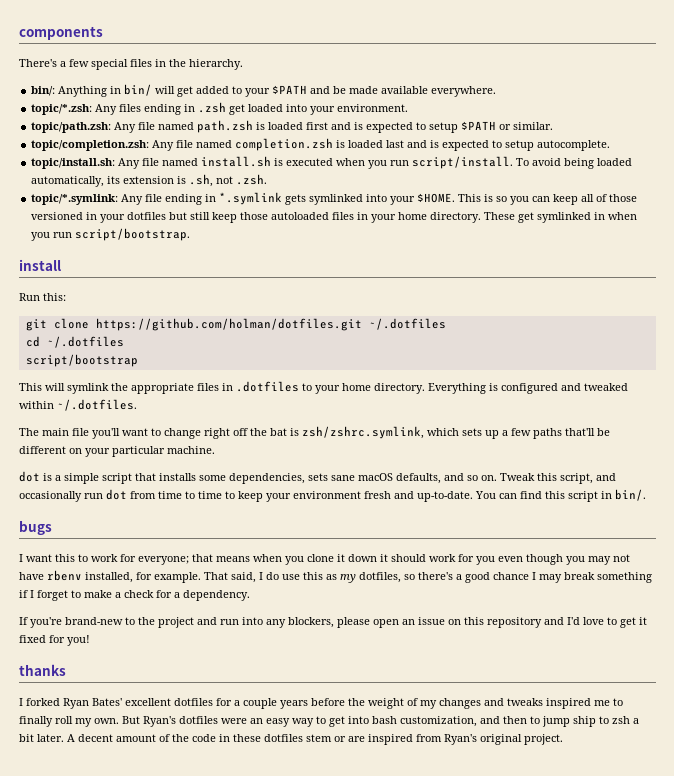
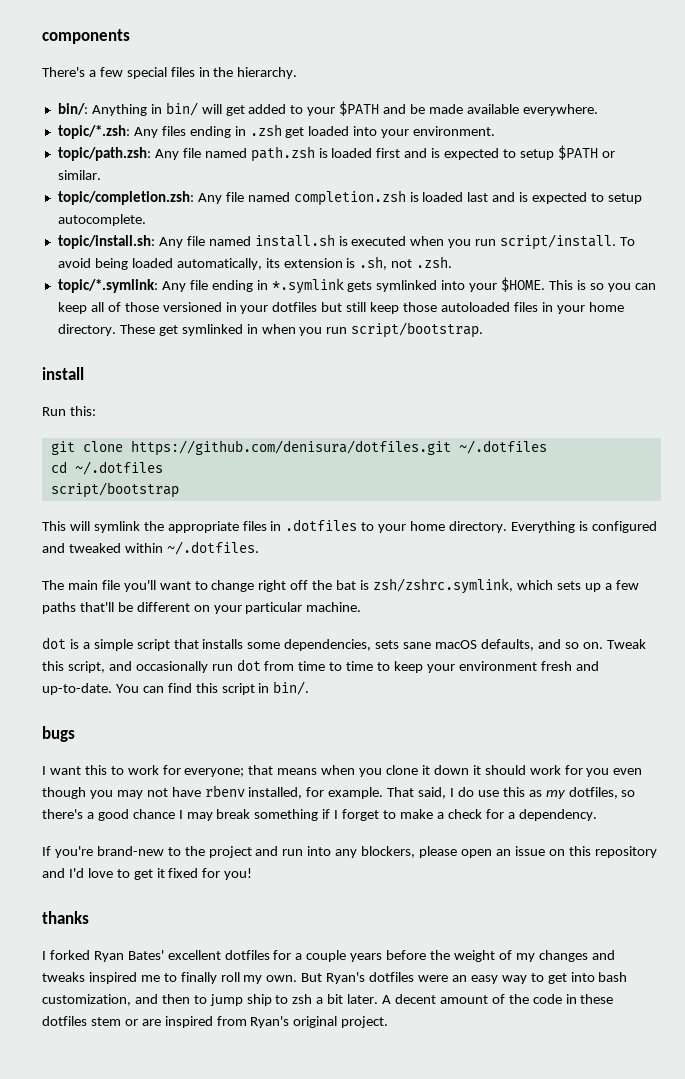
- git clone https://github.com/holman/dotfiles.git ~/.dotfiles
+ git clone https://github.com/denisura/dotfiles.git ~/.dotfiles

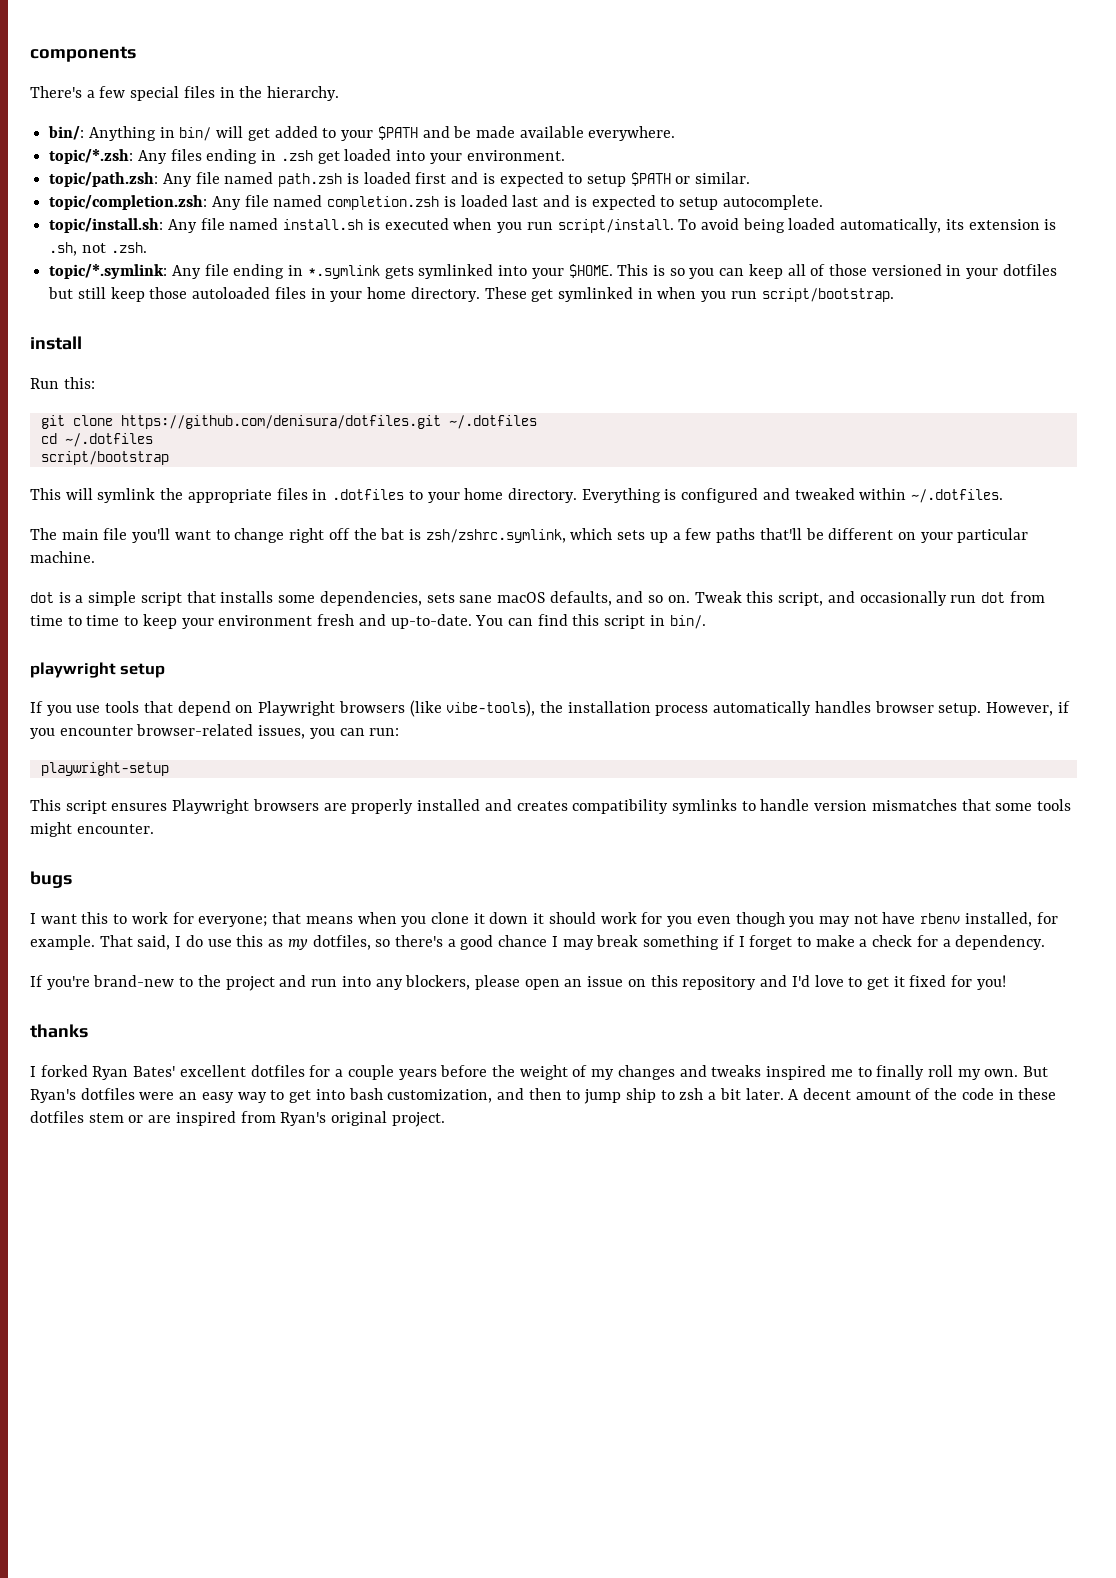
+ playwright setup
+ If you use tools that depend on Playwright browsers (like vibe-tools), the installation process automatically handles browser setup. However, if you encounter browser-related issues, you can run:
+ playwright-setup
+ This script ensures Playwright browsers are properly installed and creates compatibility symlinks to handle version mismatches that some tools might encounter.

